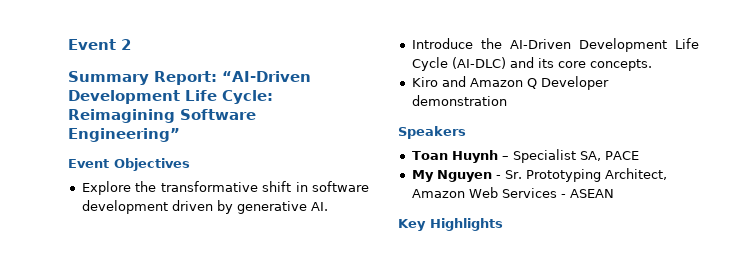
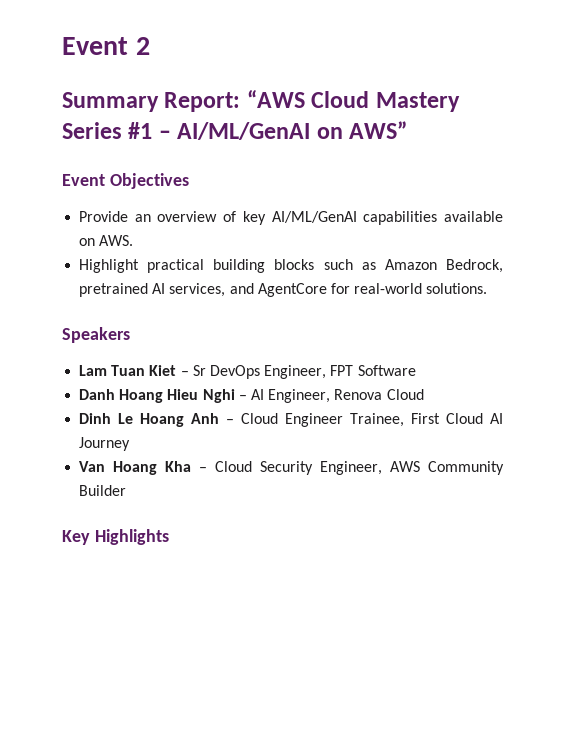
- Summary Report: “AI-Driven Development Life Cycle: Reimagining Software Engineering”
+ Summary Report: “AWS Cloud Mastery Series #1 – AI/ML/GenAI on AWS”
  Event Objectives
- Explore the transformative shift in software development driven by generative AI.
- Introduce the AI-Driven Development Life Cycle (AI-DLC) and its core concepts.
- Kiro and Amazon Q Developer demonstration
+ Provide an overview of key AI/ML/GenAI capabilities available on AWS.
+ Highlight practical building blocks such as Amazon Bedrock, pretrained AI services, and AgentCore for real-world solutions.
  Speakers
- Toan Huynh – Specialist SA, PACE
- My Nguyen - Sr. Prototyping Architect, Amazon Web Services - ASEAN
+ Lam Tuan Kiet – Sr DevOps Engineer, FPT Software
+ Danh Hoang Hieu Nghi – AI Engineer, Renova Cloud
+ Dinh Le Hoang Anh – Cloud Engineer Trainee, First Cloud AI Journey
+ Van Hoang Kha – Cloud Security Engineer, AWS Community Builder

